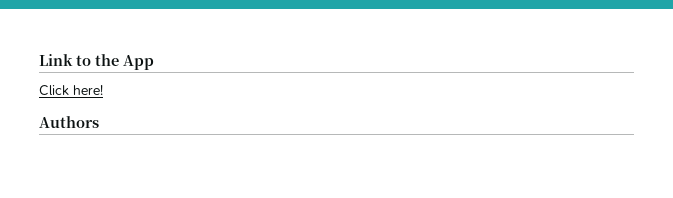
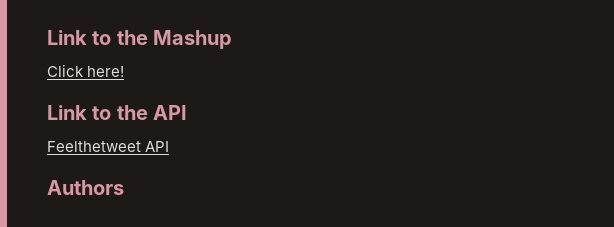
- Link to the App
+ Link to the Mashup
+ Link to the API
+ Feelthetweet API

